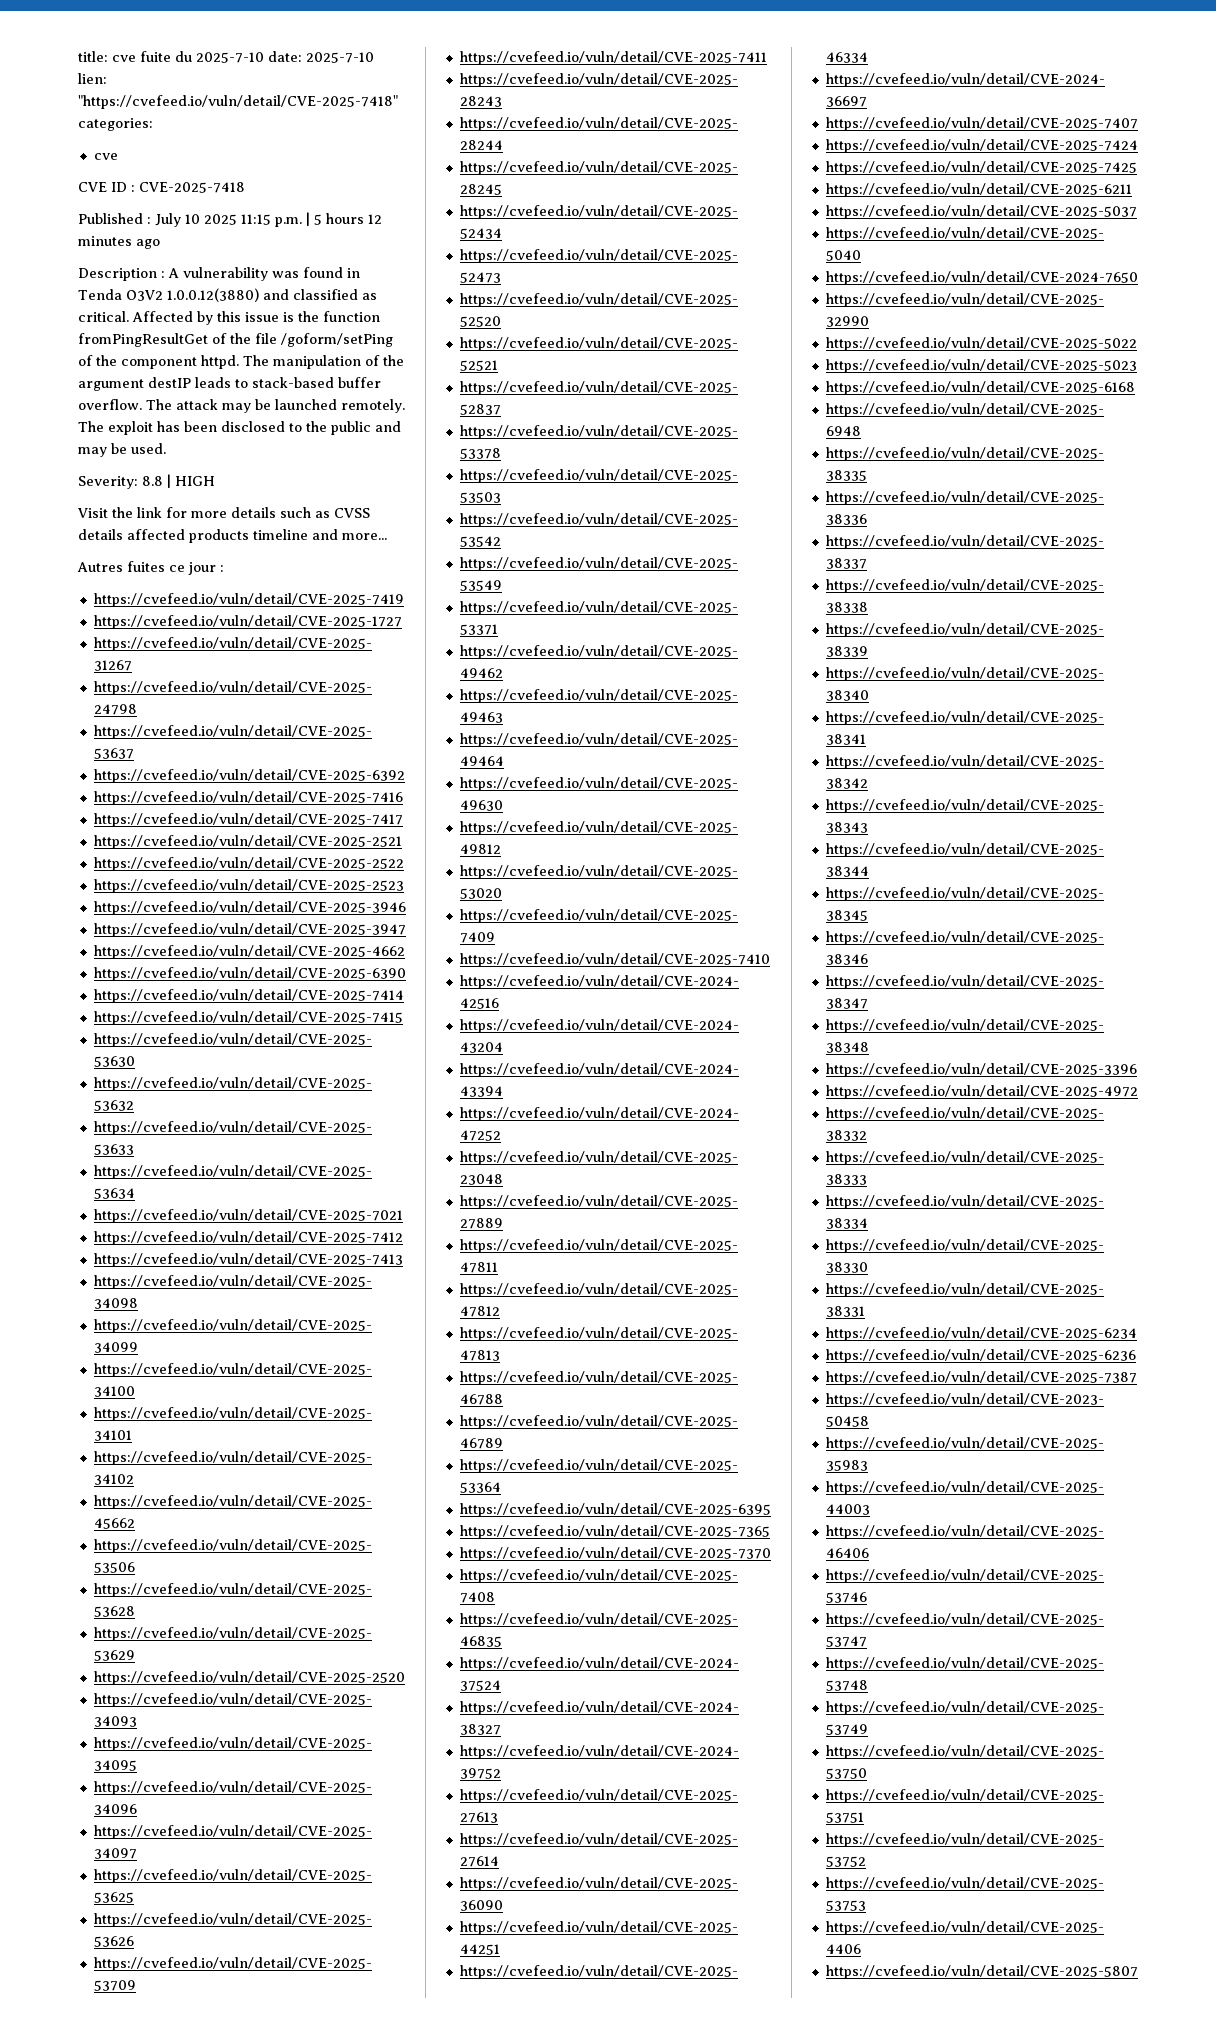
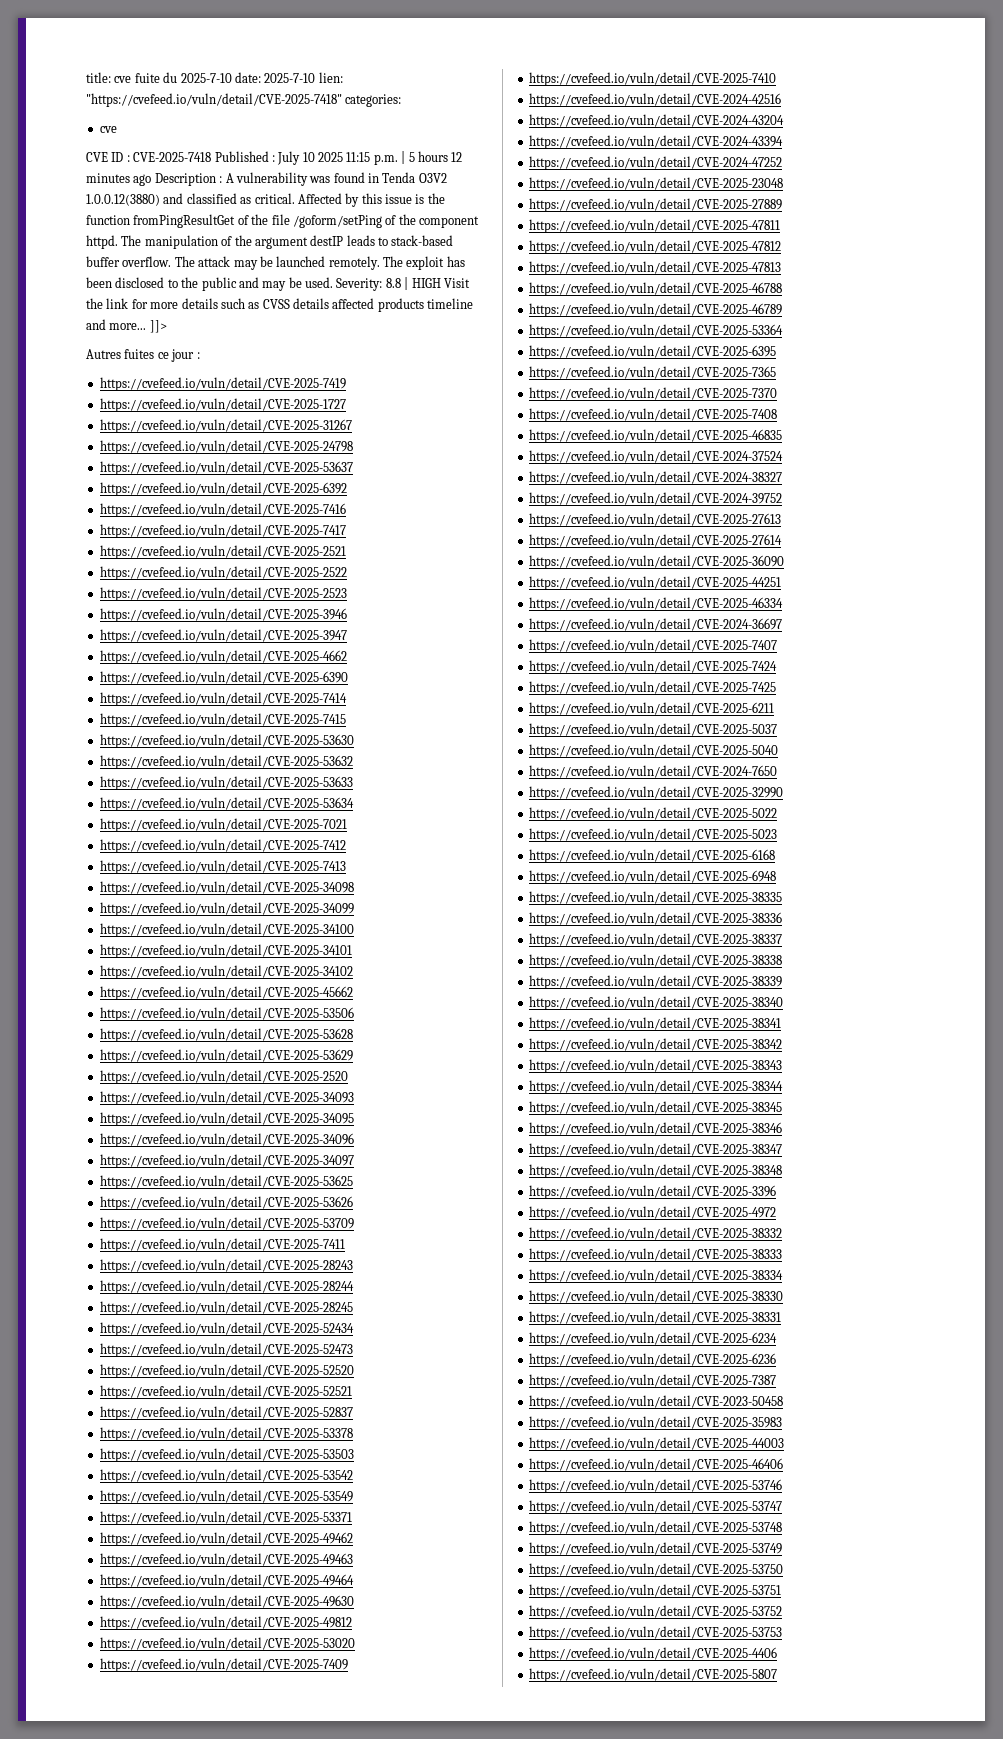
- CVE ID : CVE-2025-7418
- Published : July 10 2025 11:15 p.m. | 5 hours 12 minutes ago
- Description : A vulnerability was found in Tenda O3V2 1.0.0.12(3880) and classified as critical.
+ CVE ID : CVE-2025-7418 Published : July 10 2025 11:15 p.m. | 5 hours 12 minutes ago Description : A vulnerability was found in Tenda O3V2 1.0.0.12(3880) and classified as critical.
- The exploit has been disclosed to the public and may be used.
- Severity: 8.8 | HIGH
- Visit the link for more details such as CVSS details affected products timeline and more...
+ The exploit has been disclosed to the public and may be used. Severity: 8.8 | HIGH Visit the link for more details such as CVSS details affected products timeline and more... ]]>

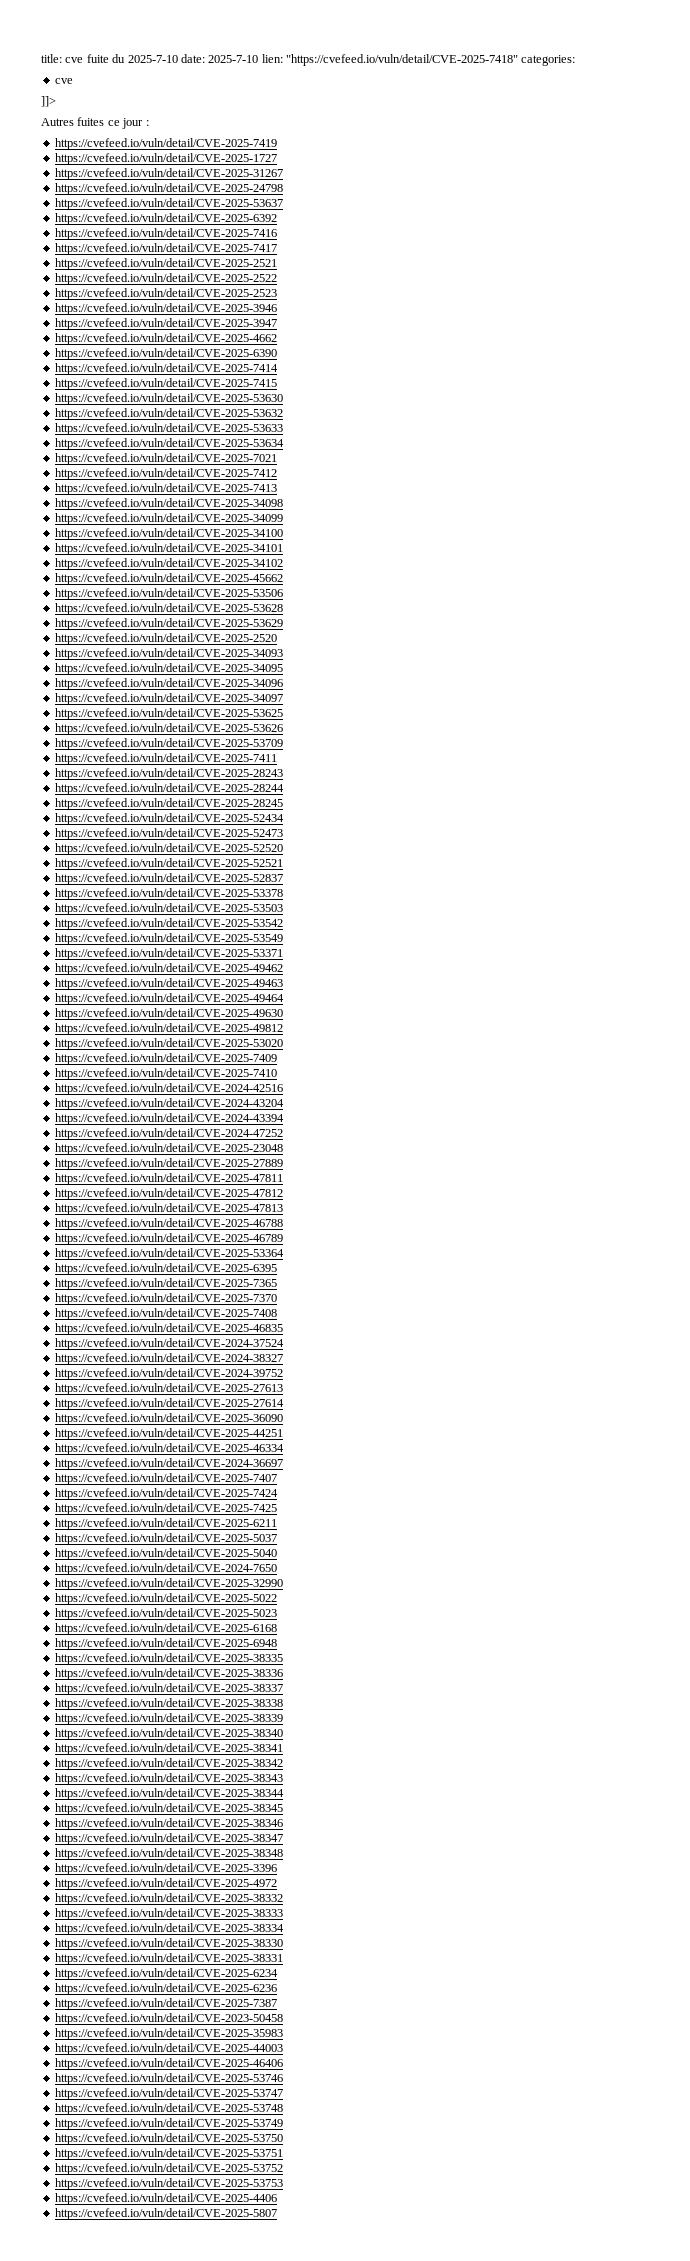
- CVE ID : CVE-2025-7418 Published : July 10 2025 11:15 p.m. | 5 hours 12 minutes ago Description : A vulnerability was found in Tenda O3V2 1.0.0.12(3880) and classified as critical. Affected by this issue is the function fromPingResultGet of the file /goform/setPing of the component httpd. The manipulation of the argument destIP leads to stack-based buffer overflow. The attack may be launched remotely. The exploit has been disclosed to the public and may be used. Severity: 8.8 | HIGH Visit the link for more details such as CVSS details affected products timeline and more... ]]>
+ ]]>

